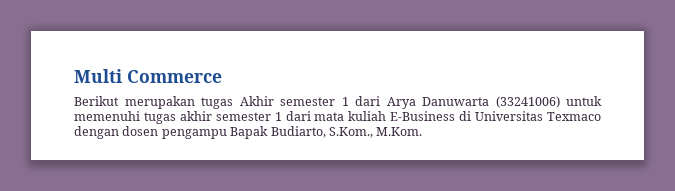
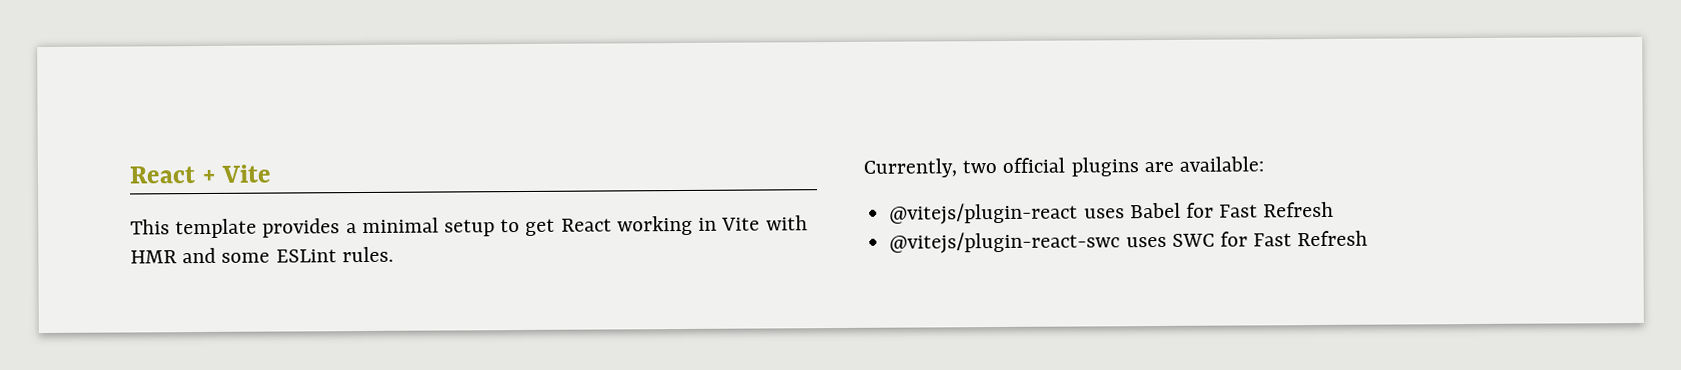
- Multi Commerce
- Berikut merupakan tugas Akhir semester 1 dari Arya Danuwarta (33241006) untuk memenuhi tugas akhir semester 1 dari mata kuliah E-Business di Universitas Texmaco dengan dosen pengampu Bapak Budiarto, S.Kom., M.Kom.
+ React + Vite
+ This template provides a minimal setup to get React working in Vite with HMR and some ESLint rules.
+ Currently, two official plugins are available:
+ @vitejs/plugin-react uses Babel for Fast Refresh
+ @vitejs/plugin-react-swc uses SWC for Fast Refresh

